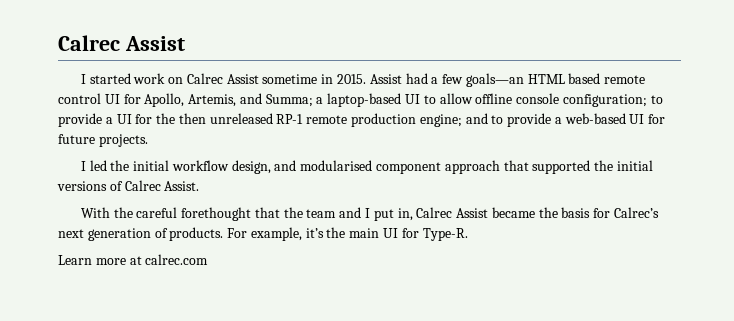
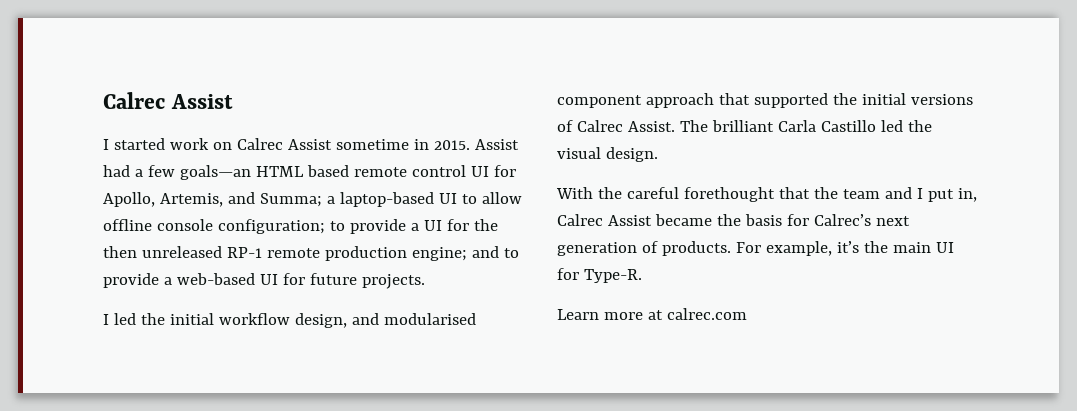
+ The brilliant Carla Castillo led the visual design.

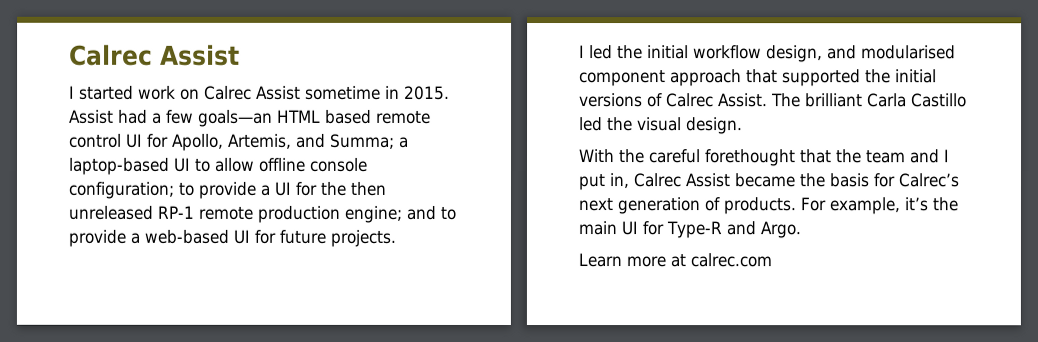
- For example, it’s the main UI for Type-R.
+ For example, it’s the main UI for Type-R and Argo.

